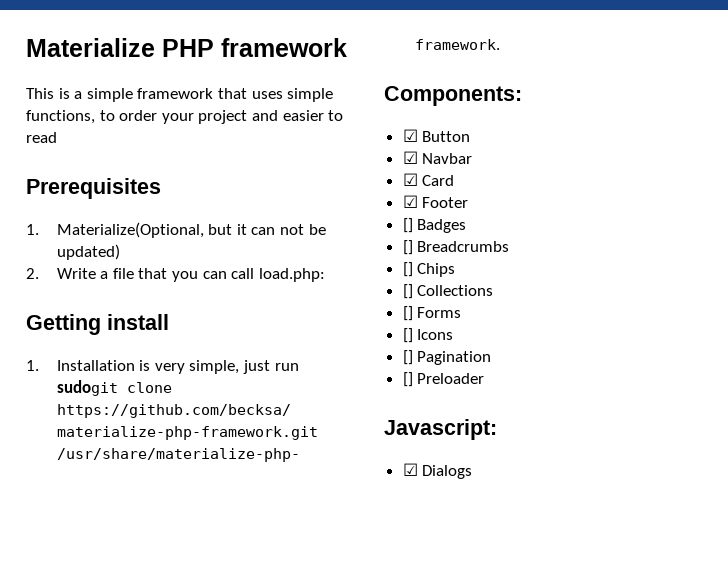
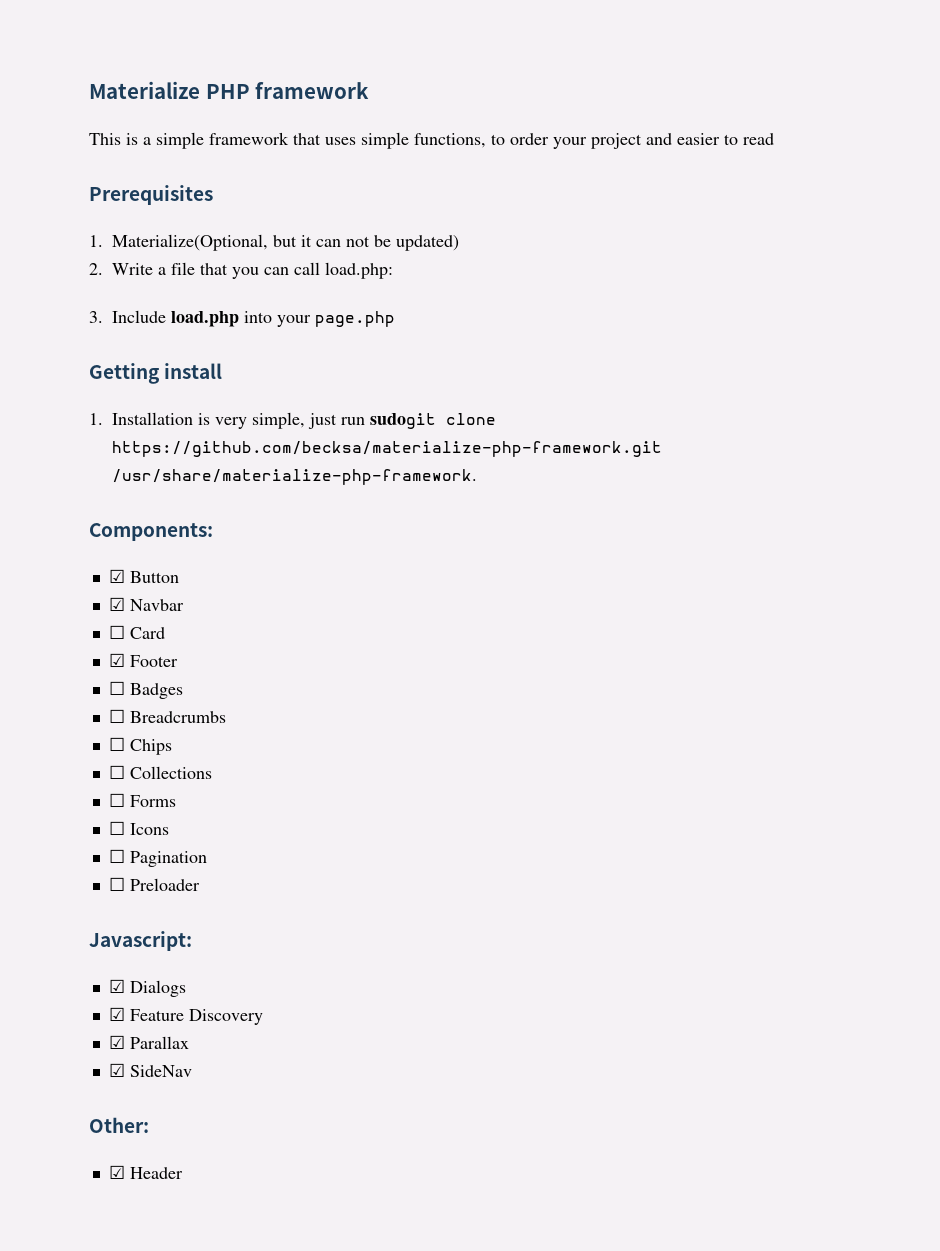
+ 3. Include load.php into your page.php
- ☑ Card
+ ☐ Card
- [] Badges
+ ☐ Badges
- [] Breadcrumbs
+ ☐ Breadcrumbs
- [] Chips
+ ☐ Chips
- [] Collections
+ ☐ Collections
- [] Forms
+ ☐ Forms
- [] Icons
+ ☐ Icons
- [] Pagination
+ ☐ Pagination
- [] Preloader
+ ☐ Preloader
+ ☑ Feature Discovery
+ ☑ Parallax
+ ☑ SideNav
+ Other:
+ ☑ Header

